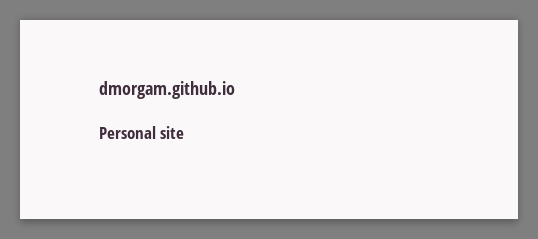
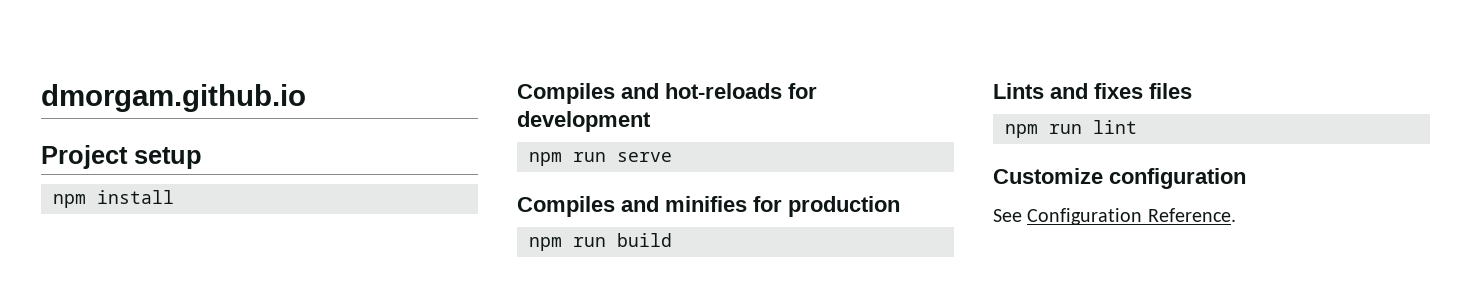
- Personal site
+ Project setup
+ npm install
+ Compiles and hot-reloads for development
+ npm run serve
+ Compiles and minifies for production
+ npm run build
+ Lints and fixes files
+ npm run lint
+ Customize configuration
+ See Configuration Reference.

